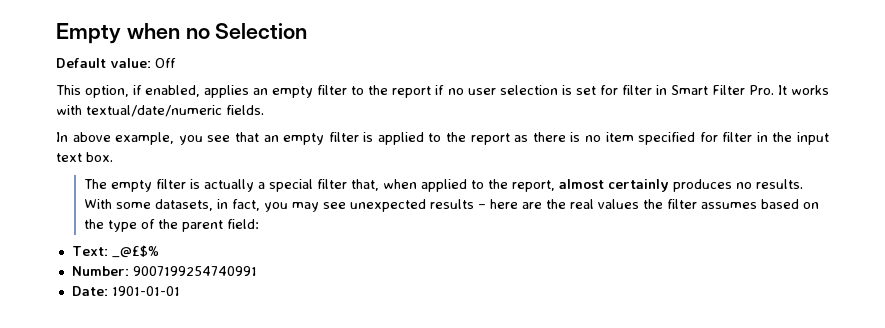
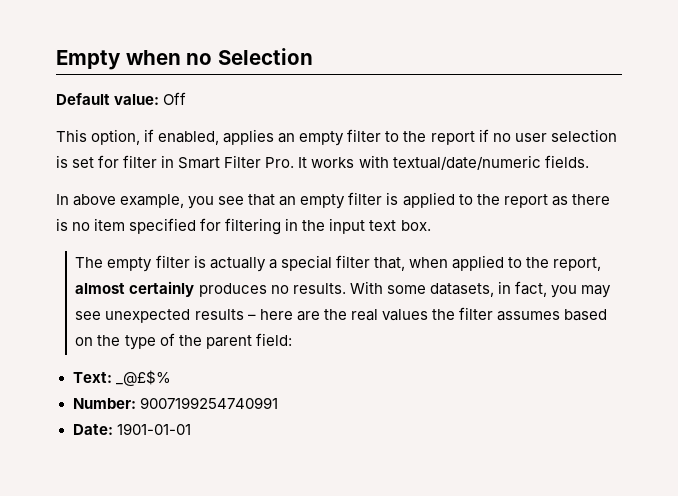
- In above example, you see that an empty filter is applied to the report as there is no item specified for filter in the input text box.
+ In above example, you see that an empty filter is applied to the report as there is no item specified for filtering in the input text box.

